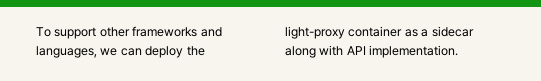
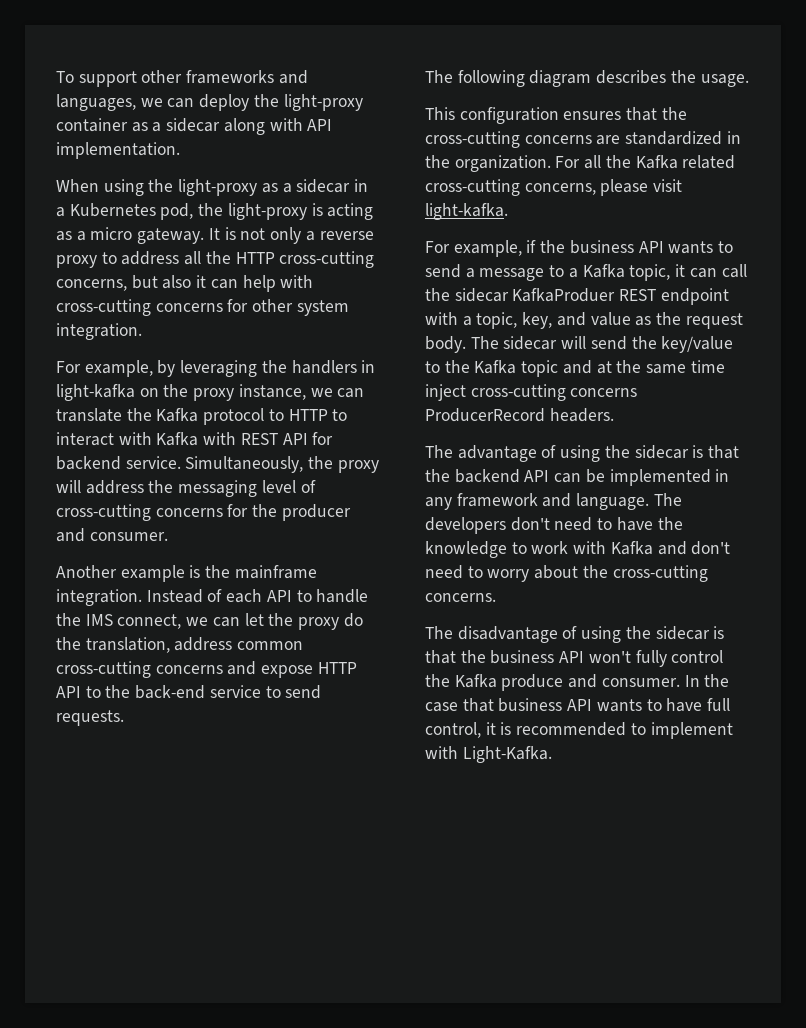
+ When using the light-proxy as a sidecar in a Kubernetes pod, the light-proxy is acting as a micro gateway. It is not only a reverse proxy to address all the HTTP cross-cutting concerns, but also it can help with cross-cutting concerns for other system integration.
+ For example, by leveraging the handlers in light-kafka on the proxy instance, we can translate the Kafka protocol to HTTP to interact with Kafka with REST API for backend service. Simultaneously, the proxy will address the messaging level of cross-cutting concerns for the producer and consumer.
+ Another example is the mainframe integration. Instead of each API to handle the IMS connect, we can let the proxy do the translation, address common cross-cutting concerns and expose HTTP API to the back-end service to send requests.
+ The following diagram describes the usage.
+ This configuration ensures that the cross-cutting concerns are standardized in the organization. For all the Kafka related cross-cutting concerns, please visit light-kafka.
+ For example, if the business API wants to send a message to a Kafka topic, it can call the sidecar KafkaProduer REST endpoint with a topic, key, and value as the request body. The sidecar will send the key/value to the Kafka topic and at the same time inject cross-cutting concerns ProducerRecord headers.
+ The advantage of using the sidecar is that the backend API can be implemented in any framework and language. The developers don't need to have the knowledge to work with Kafka and don't need to worry about the cross-cutting concerns.
+ The disadvantage of using the sidecar is that the business API won't fully control the Kafka produce and consumer. In the case that business API wants to have full control, it is recommended to implement with Light-Kafka.

